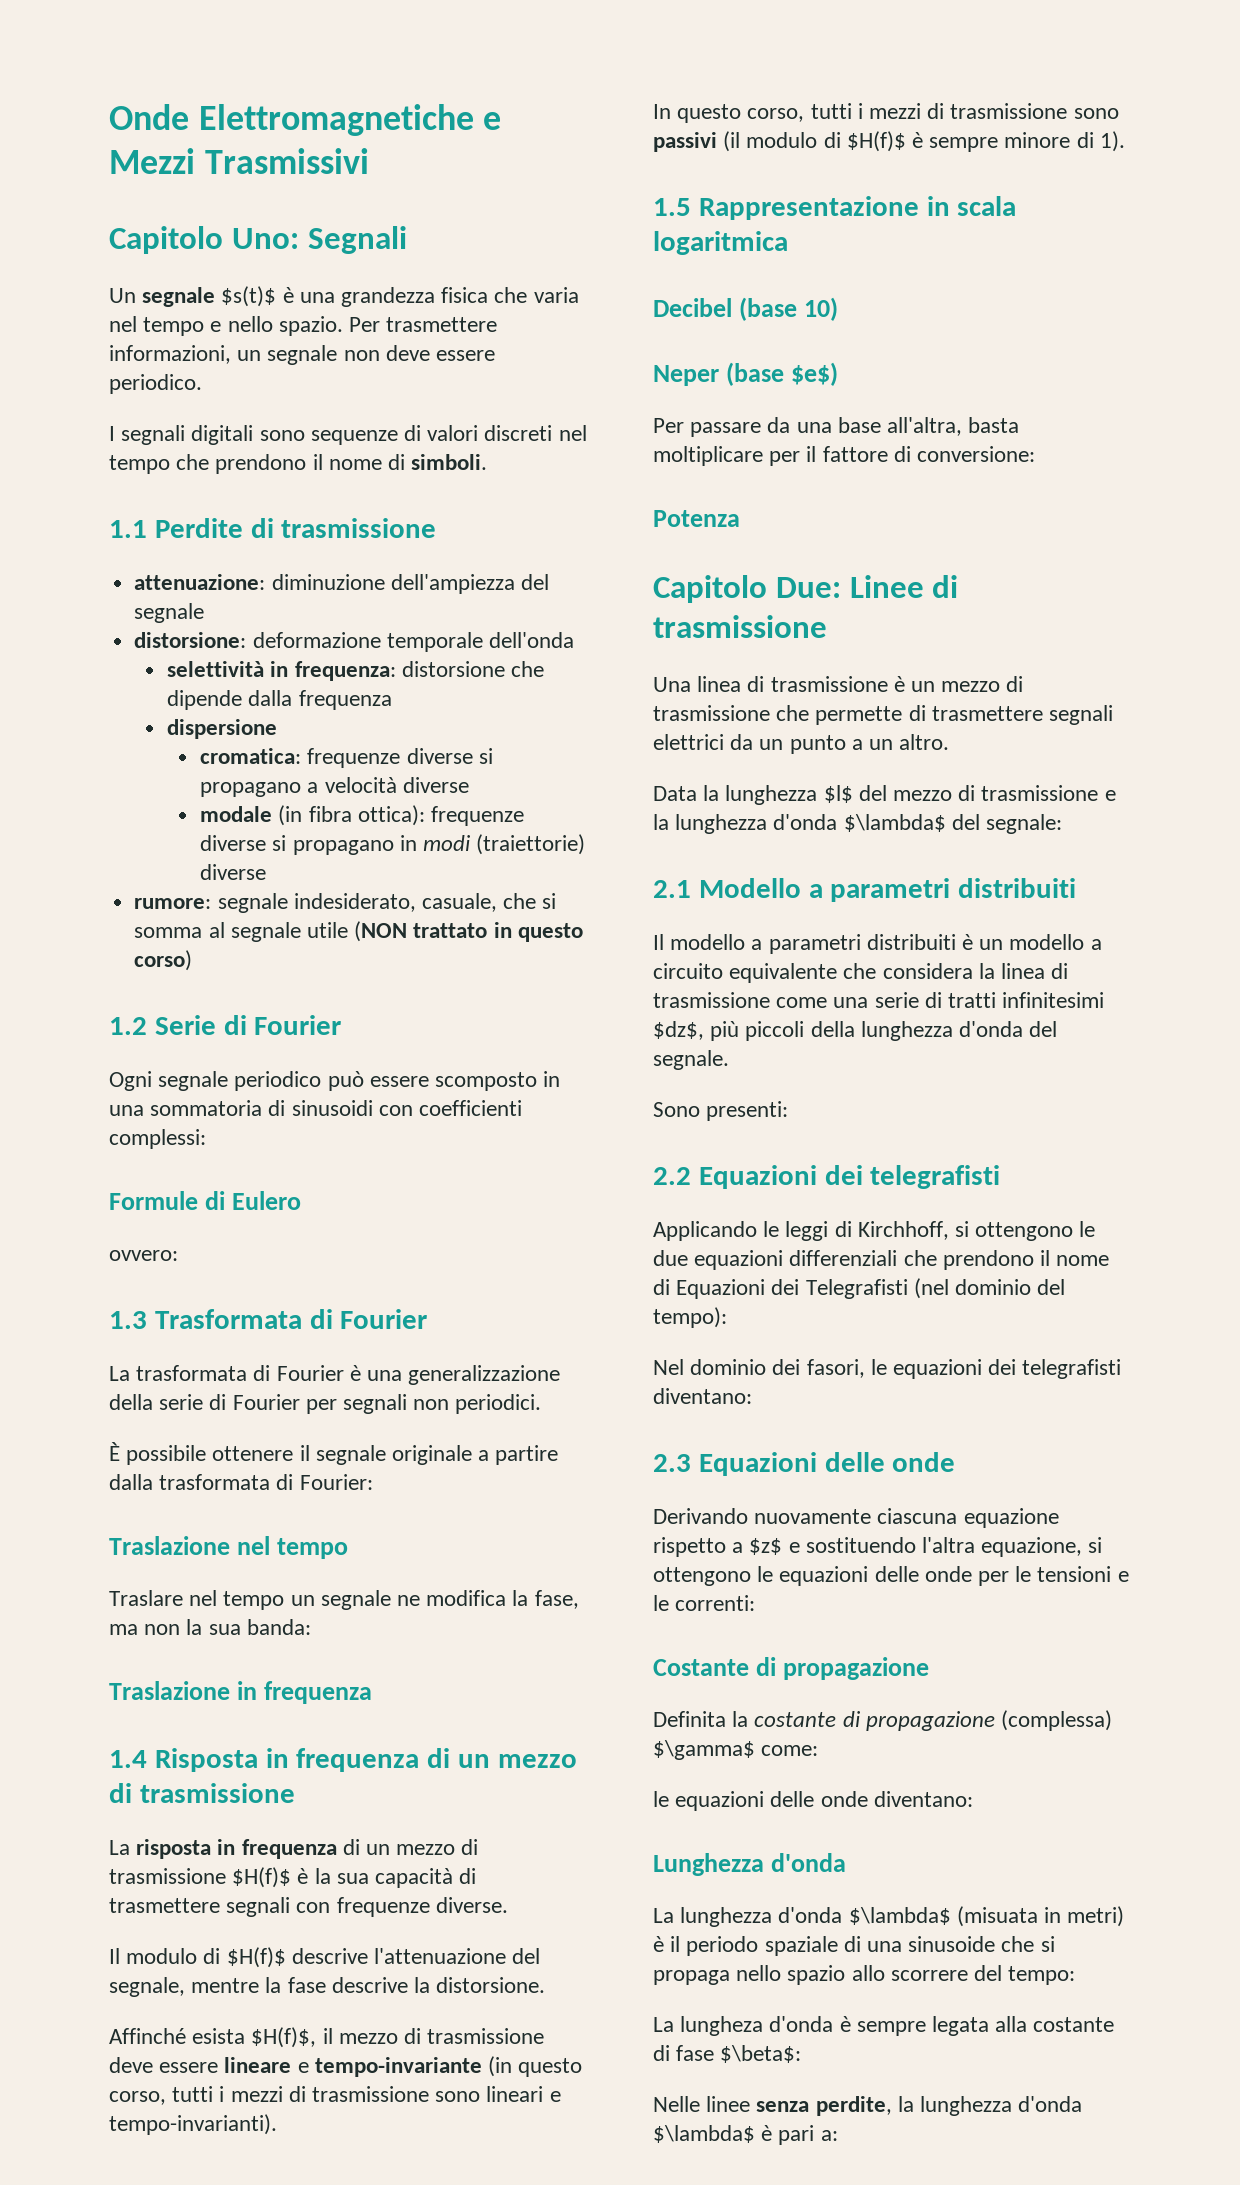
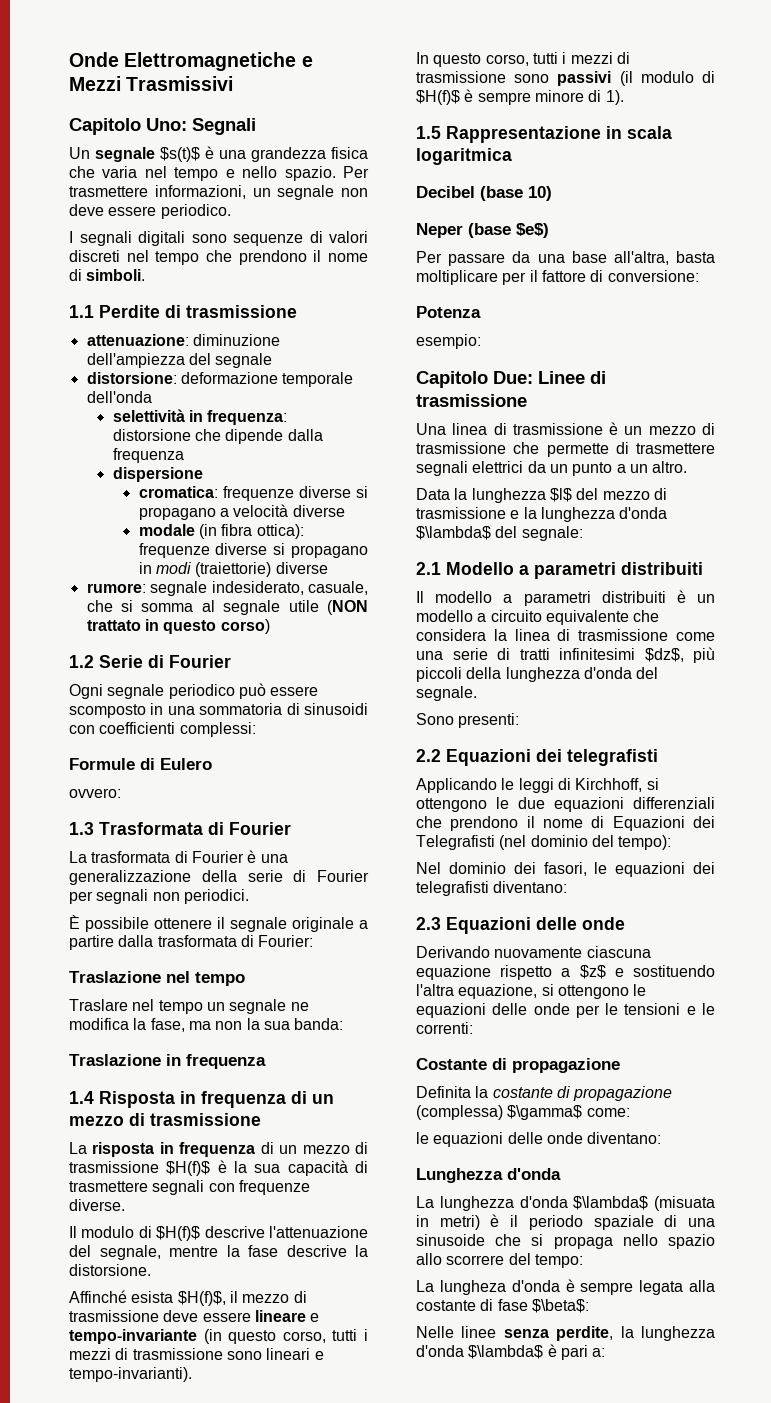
+ esempio:

